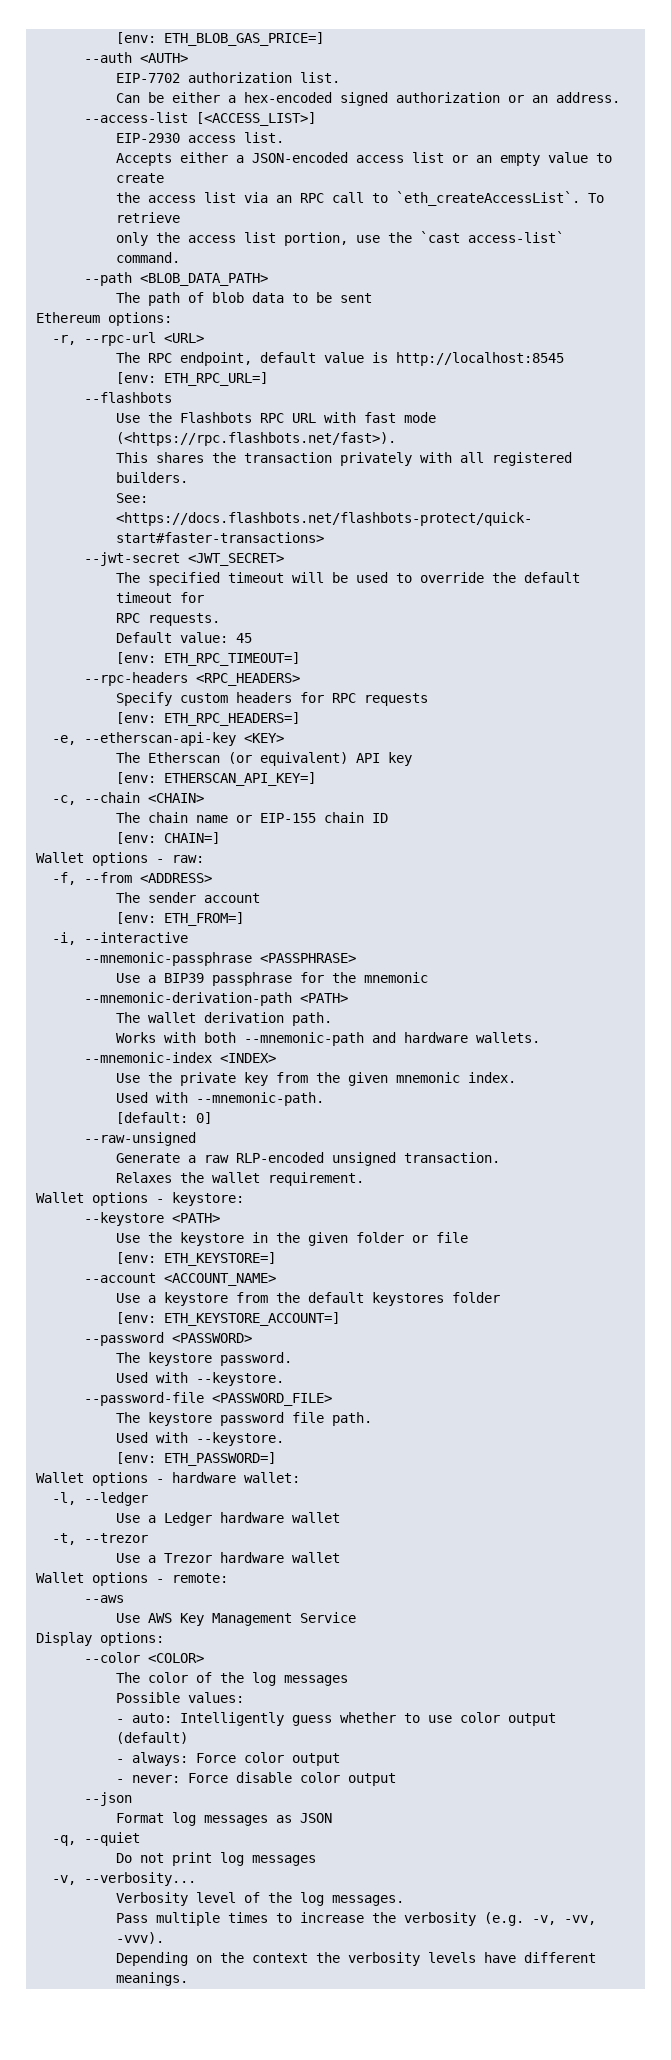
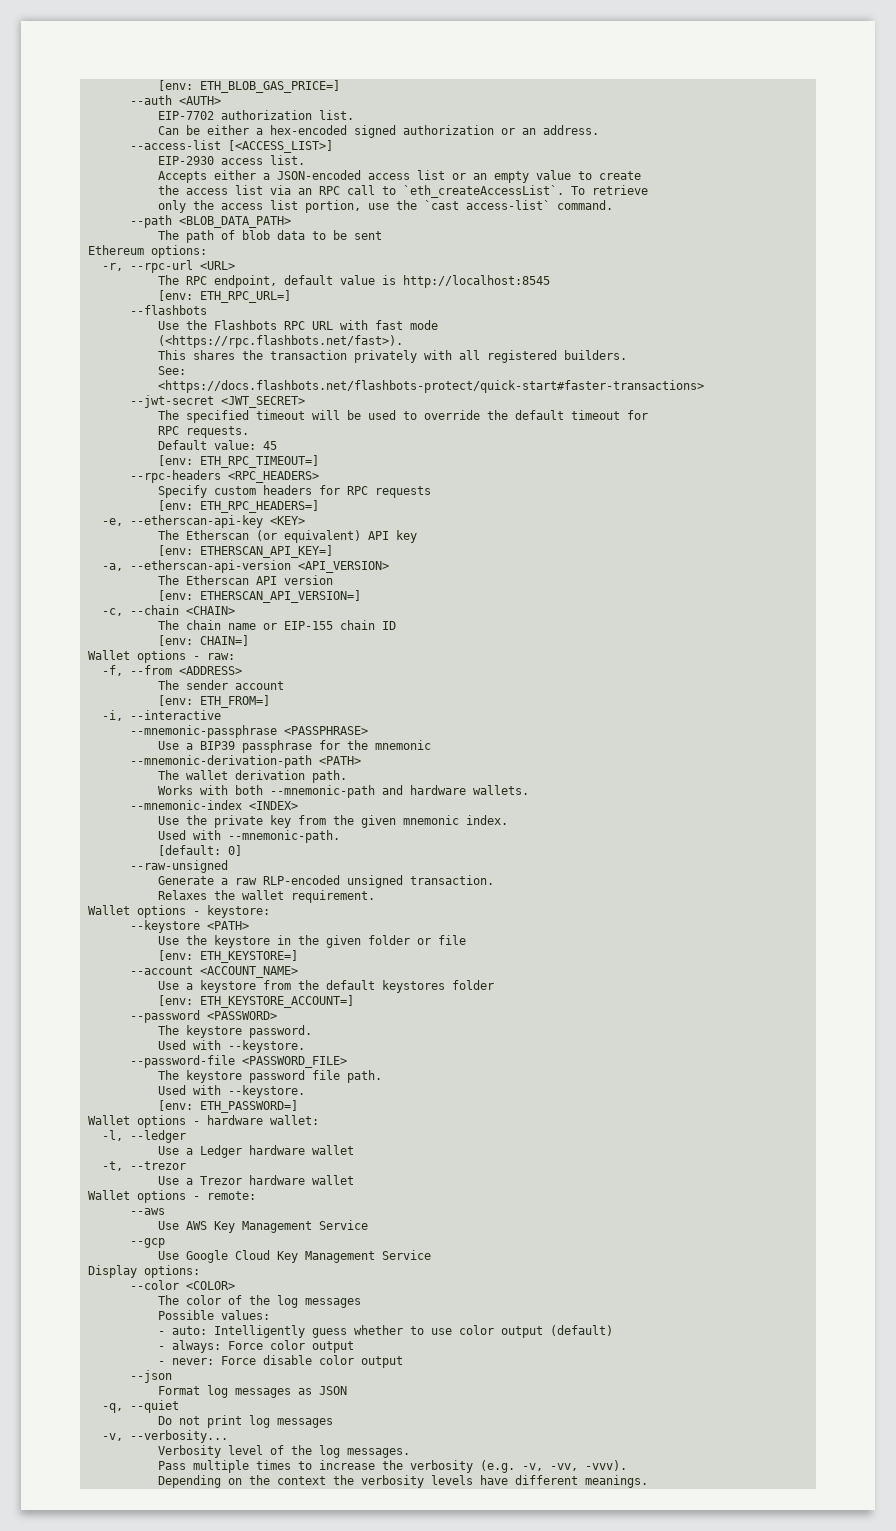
+ -a, --etherscan-api-version <API_VERSION>
+ The Etherscan API version
+ [env: ETHERSCAN_API_VERSION=]
+ --gcp
+ Use Google Cloud Key Management Service

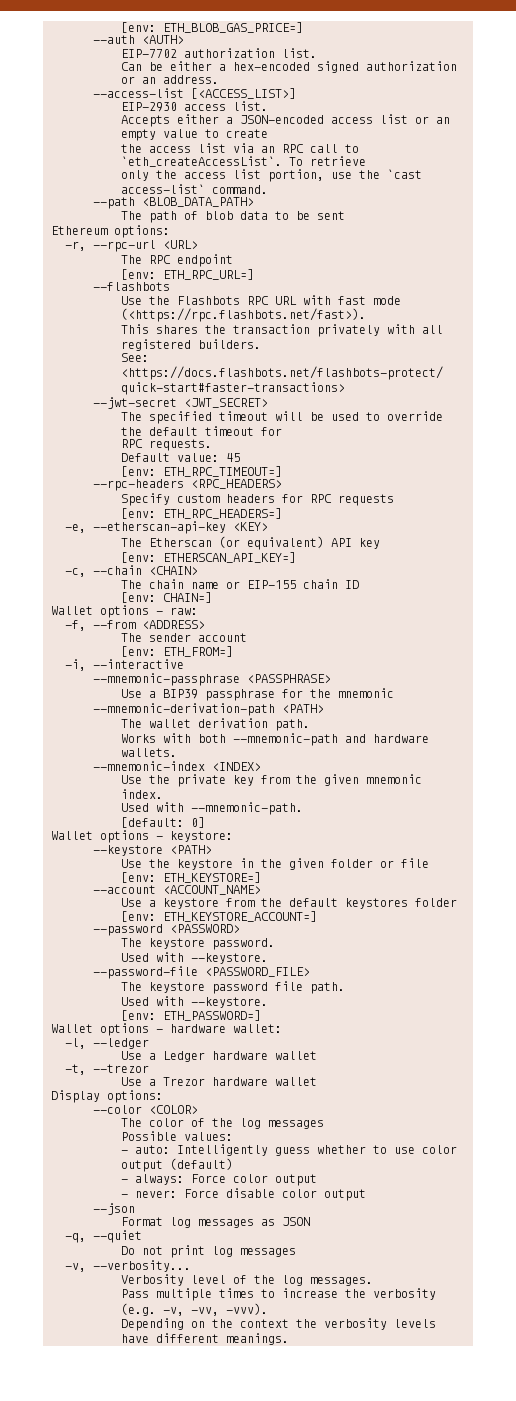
- The RPC endpoint, default value is http://localhost:8545
+ The RPC endpoint
- -a, --etherscan-api-version <API_VERSION>
- The Etherscan API version
- [env: ETHERSCAN_API_VERSION=]
- --raw-unsigned
- Generate a raw RLP-encoded unsigned transaction.
- Relaxes the wallet requirement.
- Wallet options - remote:
- --aws
- Use AWS Key Management Service
- --gcp
- Use Google Cloud Key Management Service

